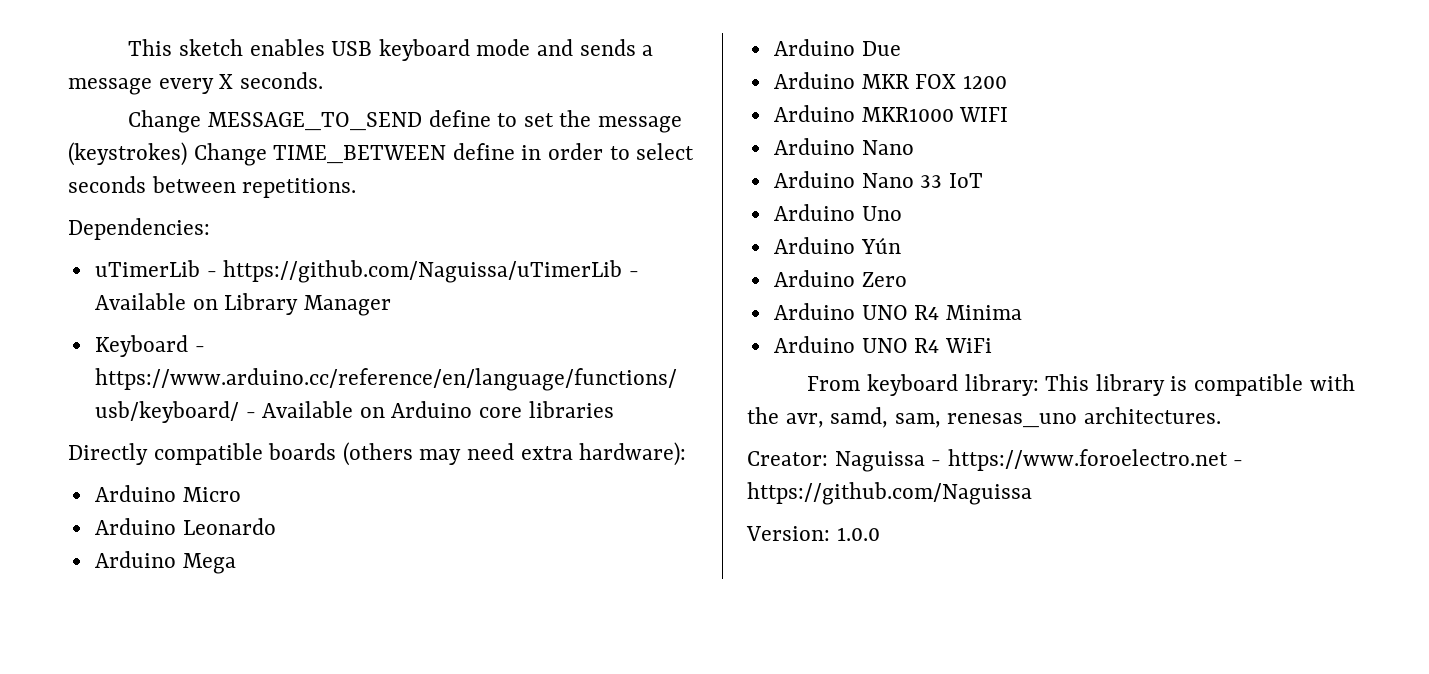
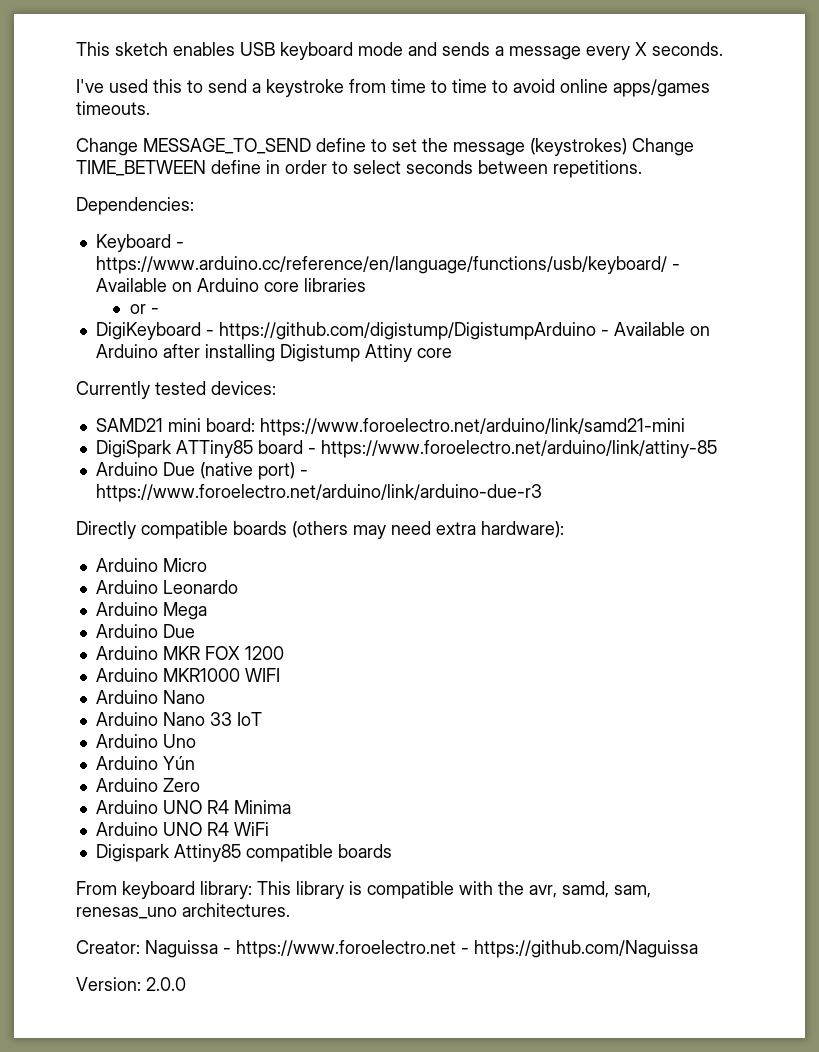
+ I've used this to send a keystroke from time to time to avoid online apps/games timeouts.
- uTimerLib - https://github.com/Naguissa/uTimerLib - Available on Library Manager
+ or -
+ DigiKeyboard - https://github.com/digistump/DigistumpArduino - Available on Arduino after installing Digistump Attiny core
+ Currently tested devices:
+ SAMD21 mini board: https://www.foroelectro.net/arduino/link/samd21-mini
+ DigiSpark ATTiny85 board - https://www.foroelectro.net/arduino/link/attiny-85
+ Arduino Due (native port) - https://www.foroelectro.net/arduino/link/arduino-due-r3
+ Digispark Attiny85 compatible boards
- Version: 1.0.0
+ Version: 2.0.0

